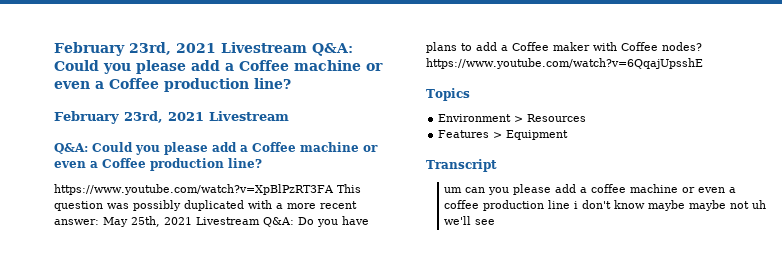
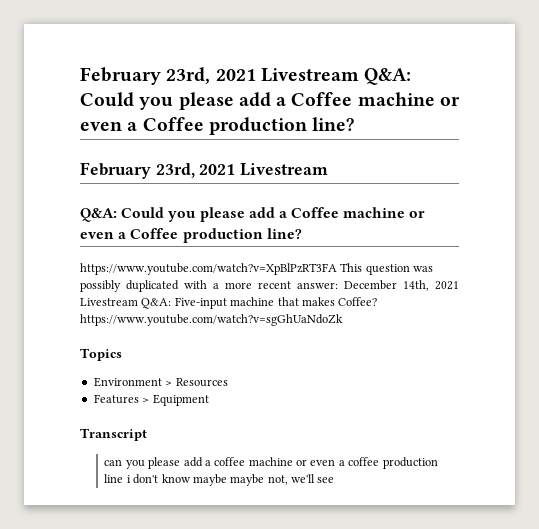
- https://www.youtube.com/watch?v=XpBlPzRT3FA This question was possibly duplicated with a more recent answer: May 25th, 2021 Livestream Q&A: Do you have plans to add a Coffee maker with Coffee nodes? https://www.youtube.com/watch?v=6QqajUpsshE
+ https://www.youtube.com/watch?v=XpBlPzRT3FA This question was possibly duplicated with a more recent answer: December 14th, 2021 Livestream Q&A: Five-input machine that makes Coffee? https://www.youtube.com/watch?v=sgGhUaNdoZk
- um can you please add a coffee machine or even a coffee production line i don't know maybe maybe not uh we'll see
+ can you please add a coffee machine or even a coffee production line i don't know maybe maybe not, we'll see

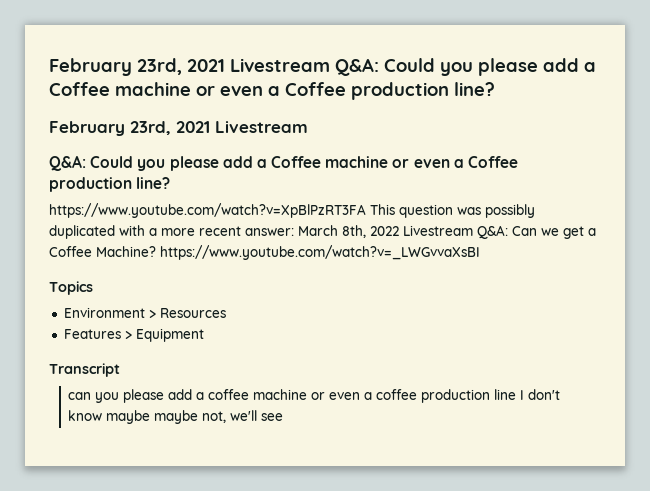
- https://www.youtube.com/watch?v=XpBlPzRT3FA This question was possibly duplicated with a more recent answer: December 14th, 2021 Livestream Q&A: Five-input machine that makes Coffee? https://www.youtube.com/watch?v=sgGhUaNdoZk
+ https://www.youtube.com/watch?v=XpBlPzRT3FA This question was possibly duplicated with a more recent answer: March 8th, 2022 Livestream Q&A: Can we get a Coffee Machine? https://www.youtube.com/watch?v=_LWGvvaXsBI
- can you please add a coffee machine or even a coffee production line i don't know maybe maybe not, we'll see
+ can you please add a coffee machine or even a coffee production line I don't know maybe maybe not, we'll see

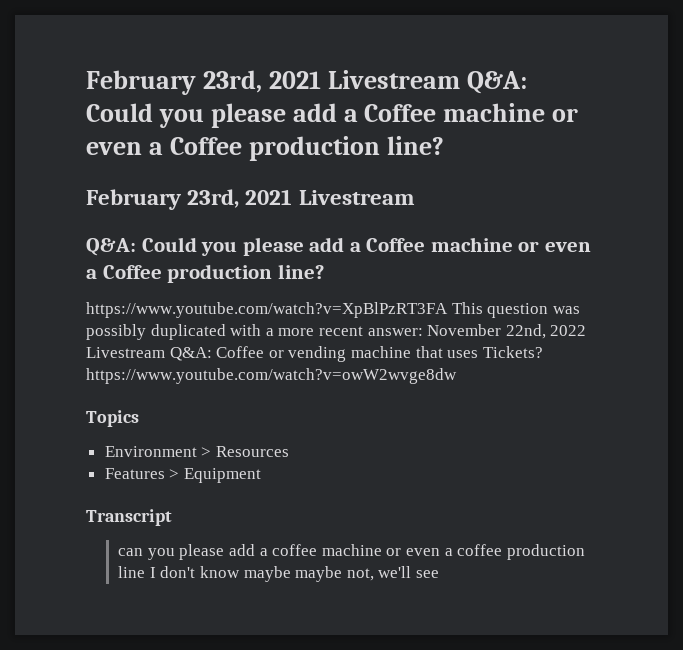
- https://www.youtube.com/watch?v=XpBlPzRT3FA This question was possibly duplicated with a more recent answer: March 8th, 2022 Livestream Q&A: Can we get a Coffee Machine? https://www.youtube.com/watch?v=_LWGvvaXsBI
+ https://www.youtube.com/watch?v=XpBlPzRT3FA This question was possibly duplicated with a more recent answer: November 22nd, 2022 Livestream Q&A: Coffee or vending machine that uses Tickets? https://www.youtube.com/watch?v=owW2wvge8dw

